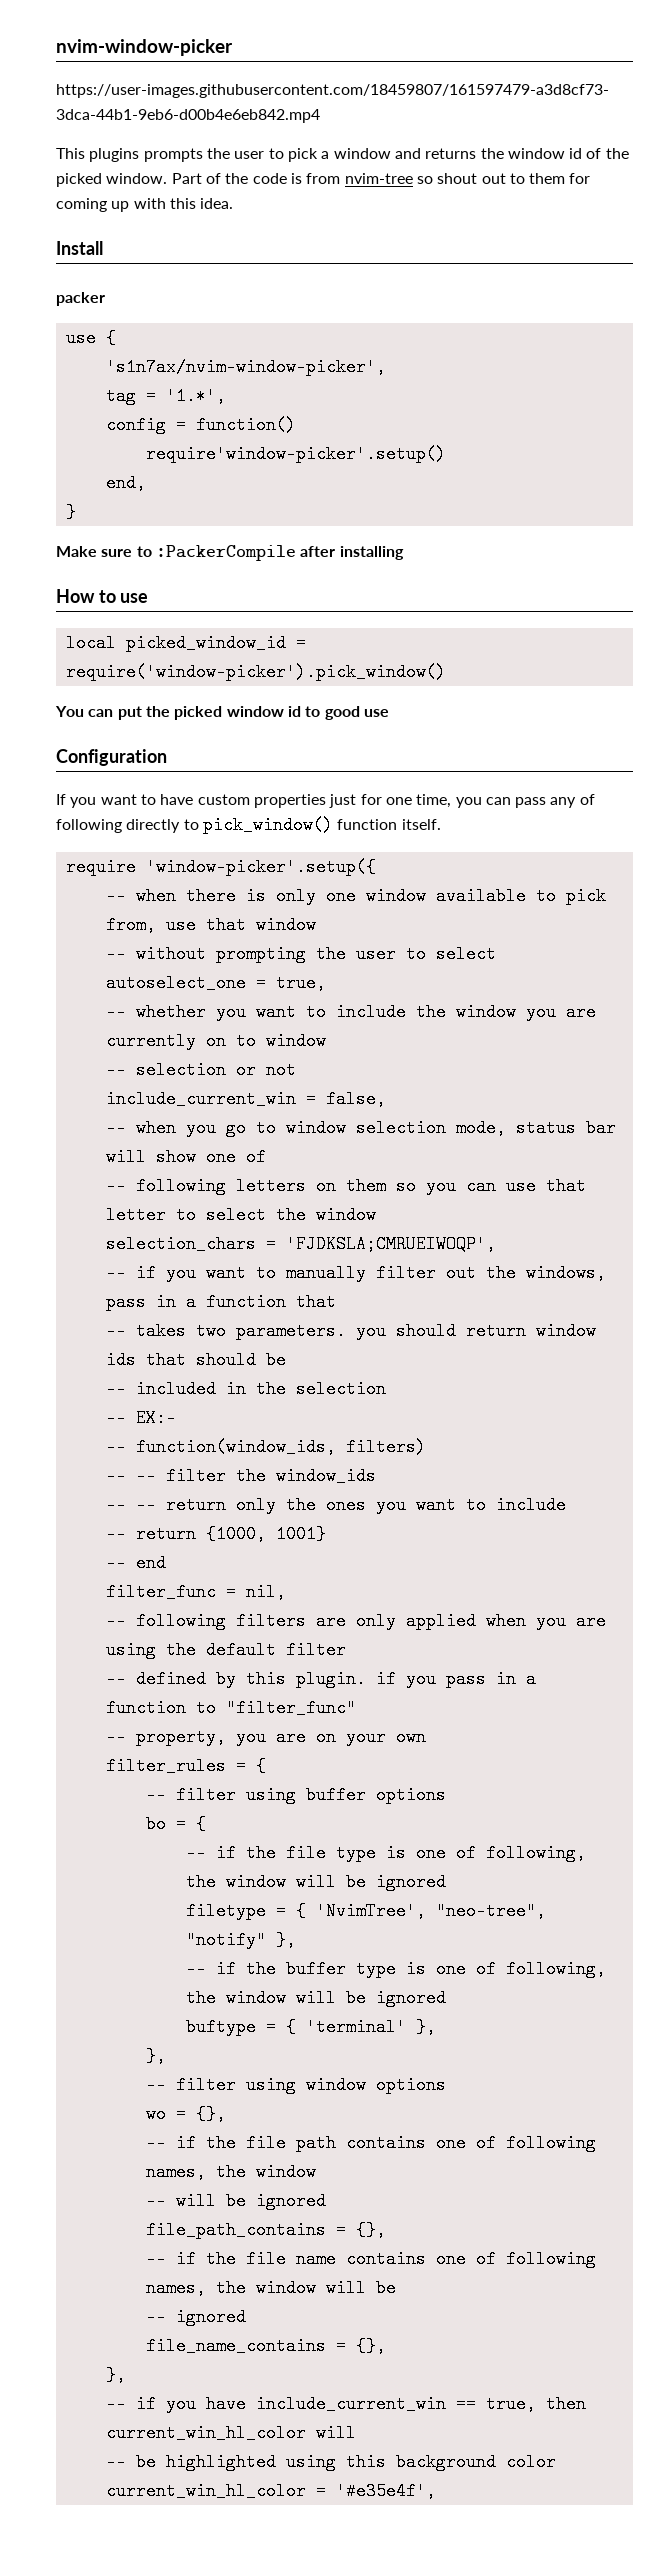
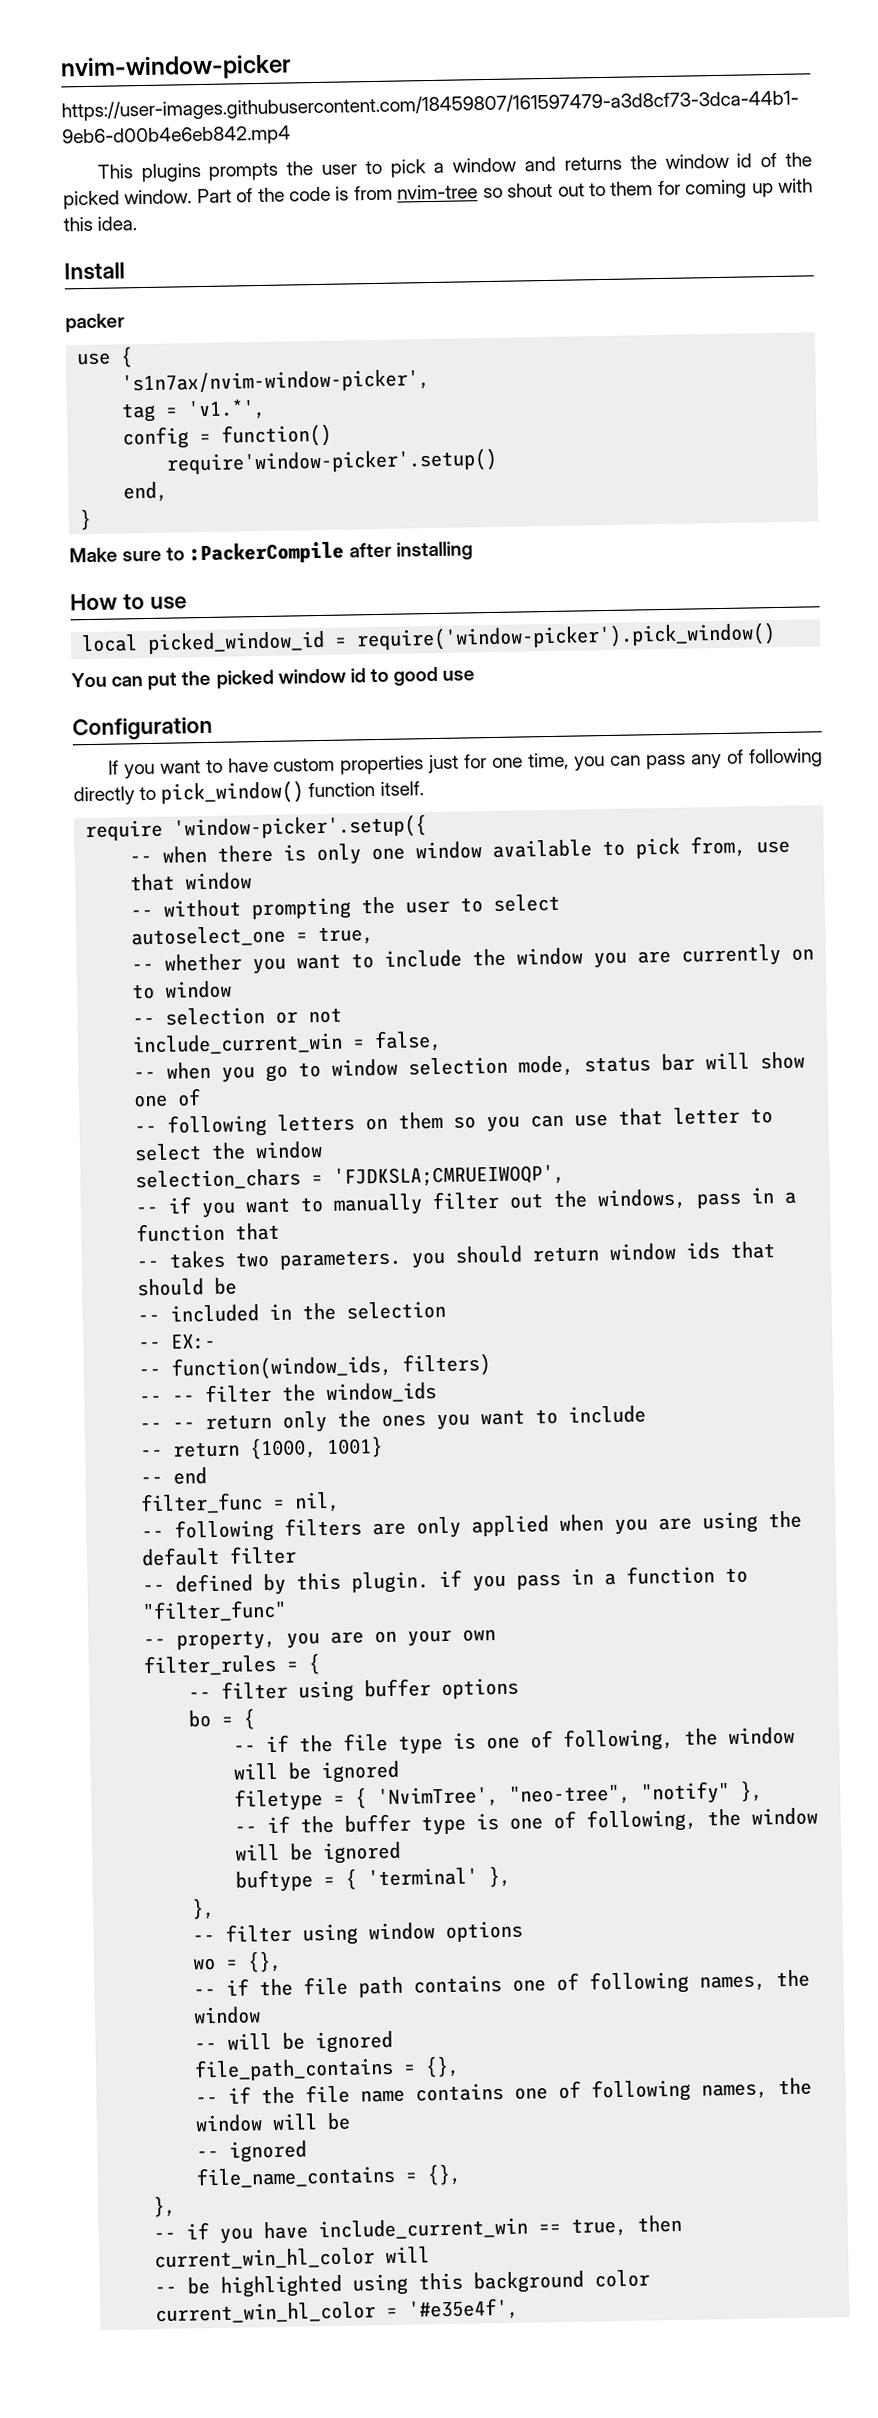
- tag = '1.*',
+ tag = 'v1.*',

